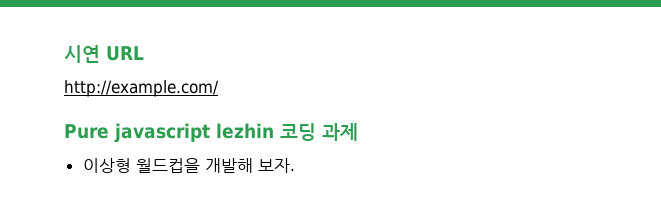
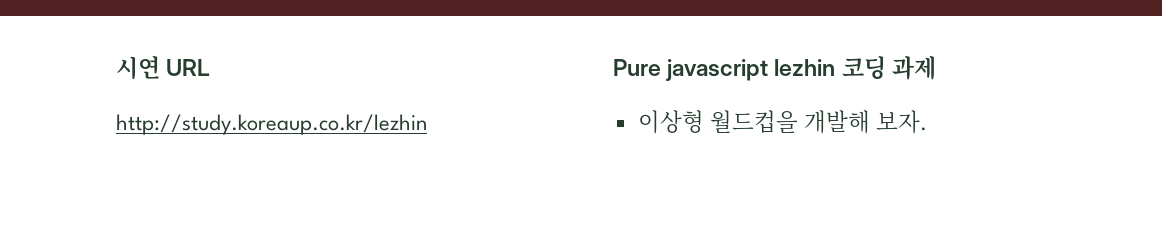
- http://example.com/
+ http://study.koreaup.co.kr/lezhin

